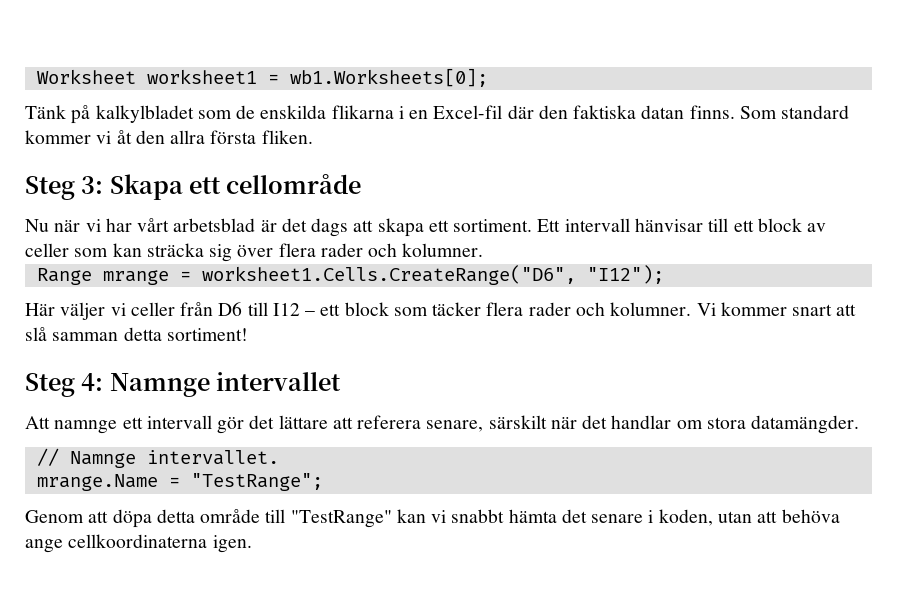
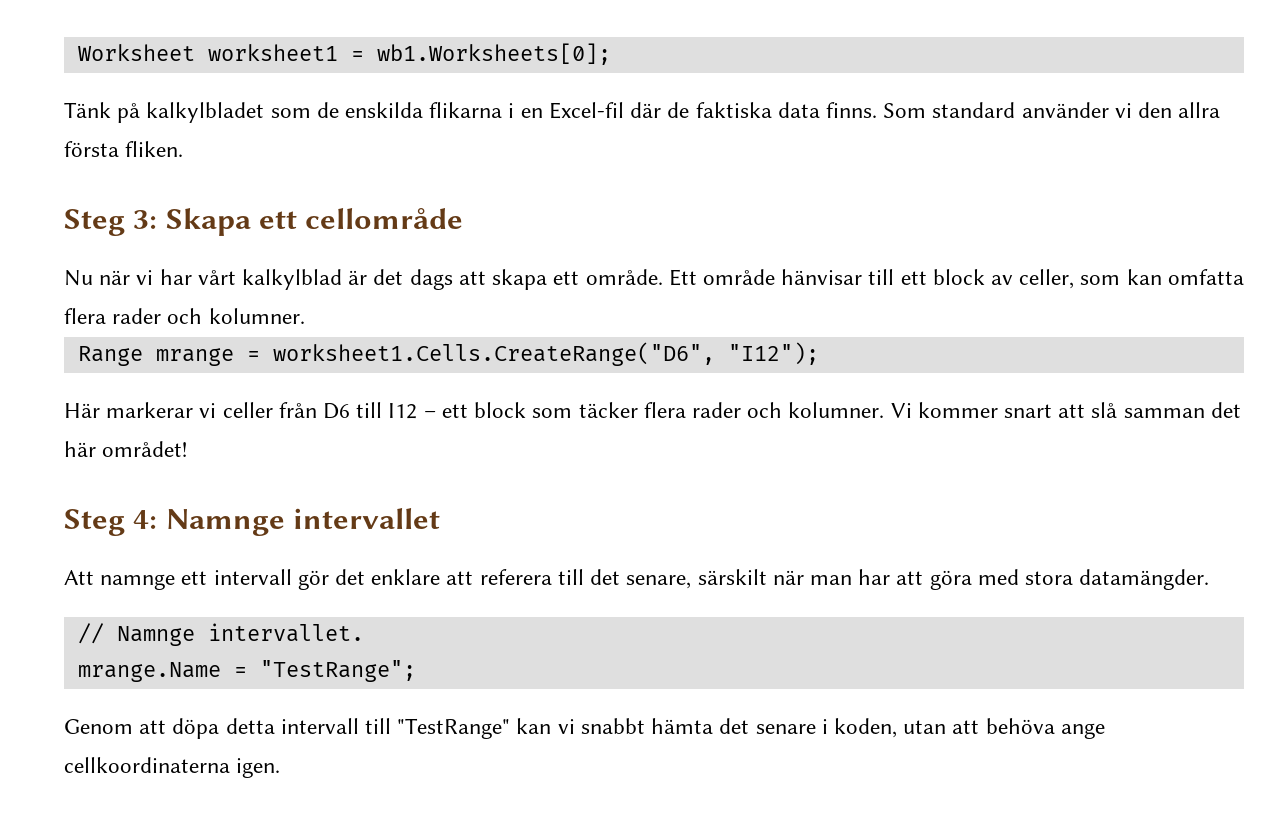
- Tänk på kalkylbladet som de enskilda flikarna i en Excel-fil där den faktiska datan finns. Som standard kommer vi åt den allra första fliken.
+ Tänk på kalkylbladet som de enskilda flikarna i en Excel-fil där de faktiska data finns. Som standard använder vi den allra första fliken.
- Nu när vi har vårt arbetsblad är det dags att skapa ett sortiment. Ett intervall hänvisar till ett block av celler som kan sträcka sig över flera rader och kolumner.
+ Nu när vi har vårt kalkylblad är det dags att skapa ett område. Ett område hänvisar till ett block av celler, som kan omfatta flera rader och kolumner.
- Här väljer vi celler från D6 till I12 – ett block som täcker flera rader och kolumner.
+ Här markerar vi celler från D6 till I12 – ett block som täcker flera rader och kolumner.
- Vi kommer snart att slå samman detta sortiment!
+ Vi kommer snart att slå samman det här området!
- Att namnge ett intervall gör det lättare att referera senare, särskilt när det handlar om stora datamängder.
+ Att namnge ett intervall gör det enklare att referera till det senare, särskilt när man har att göra med stora datamängder.
- Genom att döpa detta område till "TestRange" kan vi snabbt hämta det senare i koden, utan att behöva ange cellkoordinaterna igen.
+ Genom att döpa detta intervall till "TestRange" kan vi snabbt hämta det senare i koden, utan att behöva ange cellkoordinaterna igen.

